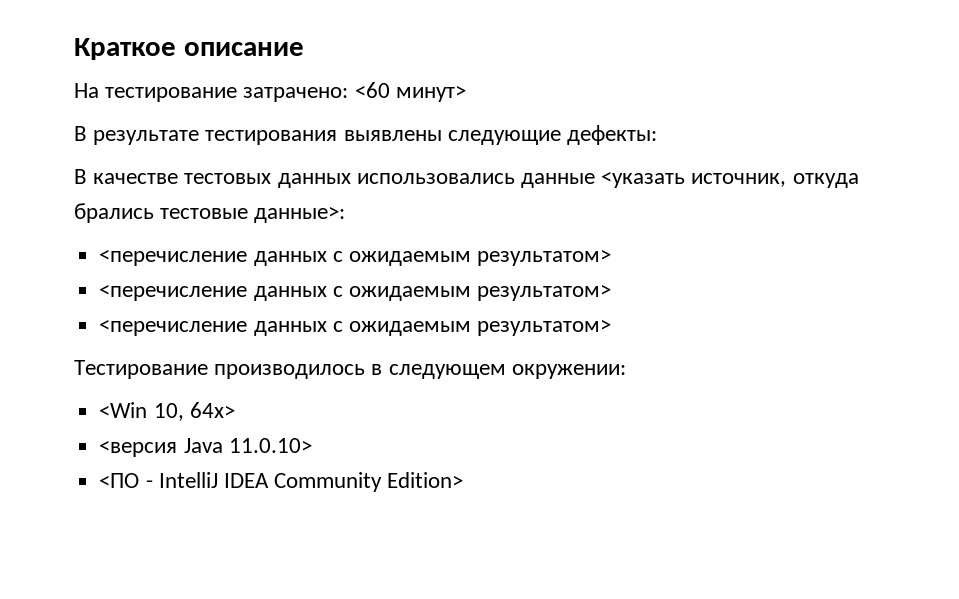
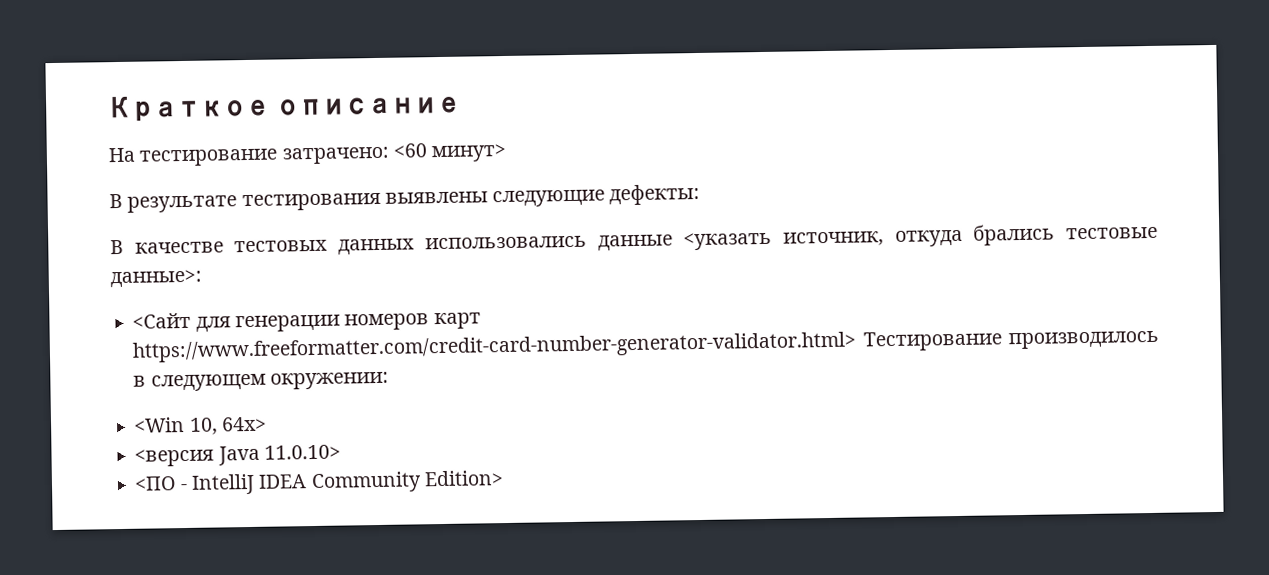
  В качестве тестовых данных использовались данные <указать источник, откуда брались тестовые данные>:
- <перечисление данных с ожидаемым результатом>
- <перечисление данных с ожидаемым результатом>
- <перечисление данных с ожидаемым результатом>
- Тестирование производилось в следующем окружении:
+ <Сайт для генерации номеров карт https://www.freeformatter.com/credit-card-number-generator-validator.html> Тестирование производилось в следующем окружении:

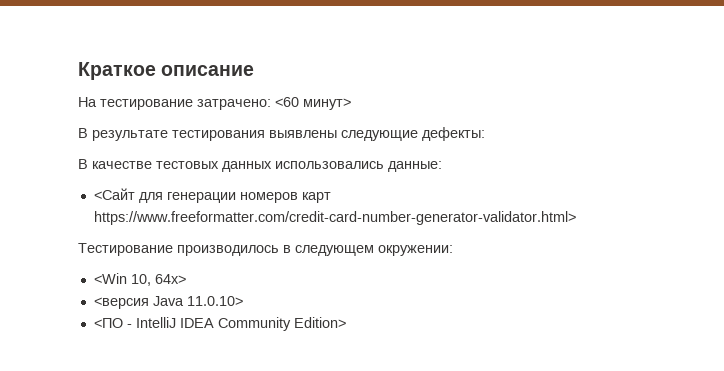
- В качестве тестовых данных использовались данные <указать источник, откуда брались тестовые данные>:
+ В качестве тестовых данных использовались данные:
- <Сайт для генерации номеров карт https://www.freeformatter.com/credit-card-number-generator-validator.html> Тестирование производилось в следующем окружении:
+ <Сайт для генерации номеров карт https://www.freeformatter.com/credit-card-number-generator-validator.html>
+ Тестирование производилось в следующем окружении:

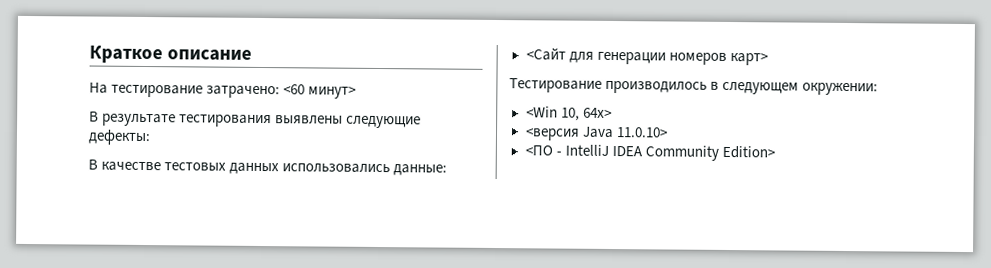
- <Сайт для генерации номеров карт https://www.freeformatter.com/credit-card-number-generator-validator.html>
+ <Сайт для генерации номеров карт>

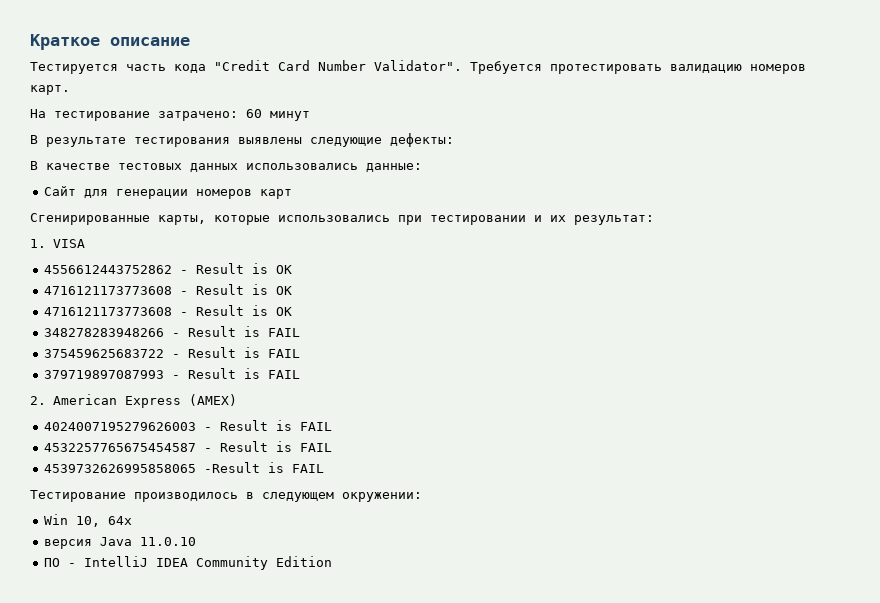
+ Тестируется часть кода "Credit Card Number Validator". Требуется протестировать валидацию номеров карт.
- На тестирование затрачено: <60 минут>
+ На тестирование затрачено: 60 минут
- <Сайт для генерации номеров карт>
+ Сайт для генерации номеров карт
+ Сгенирированные карты, которые использовались при тестировании и их результат:
+ 1. VISA
+ 4556612443752862 - Result is OK
+ 4716121173773608 - Result is OK
+ 4716121173773608 - Result is OK
+ 348278283948266 - Result is FAIL
+ 375459625683722 - Result is FAIL
+ 379719897087993 - Result is FAIL
+ 2. American Express (AMEX)
+ 4024007195279626003 - Result is FAIL
+ 4532257765675454587 - Result is FAIL
+ 4539732626995858065 -Result is FAIL
- <Win 10, 64x>
- <версия Java 11.0.10>
- <ПО - IntelliJ IDEA Community Edition>
+ Win 10, 64x
+ версия Java 11.0.10
+ ПО - IntelliJ IDEA Community Edition

